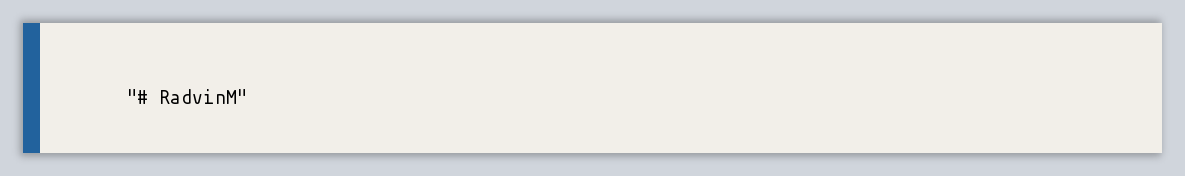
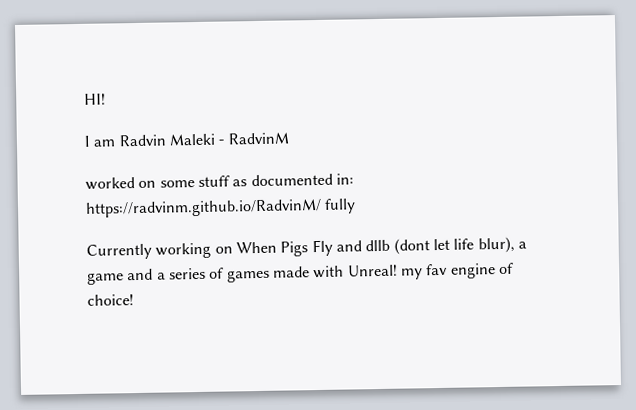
- "# RadvinM"
+ HI!
+ I am Radvin Maleki - RadvinM
+ worked on some stuff as documented in: https://radvinm.github.io/RadvinM/ fully
+ Currently working on When Pigs Fly and dllb (dont let life blur), a game and a series of games made with Unreal! my fav engine of choice!

